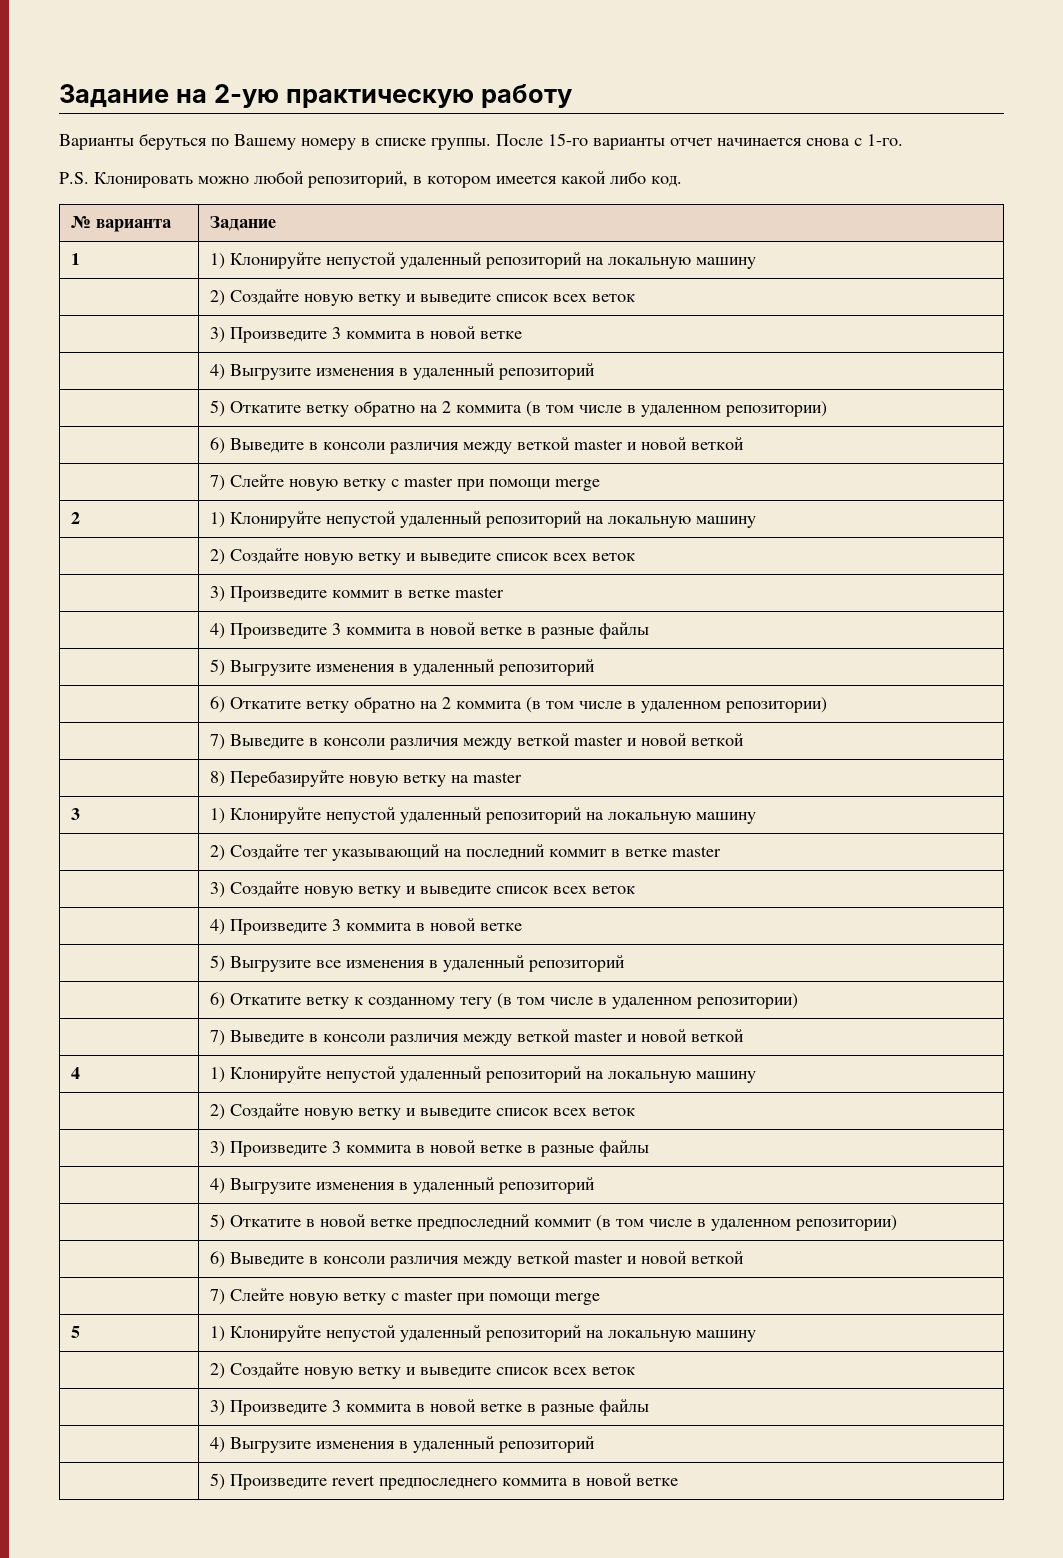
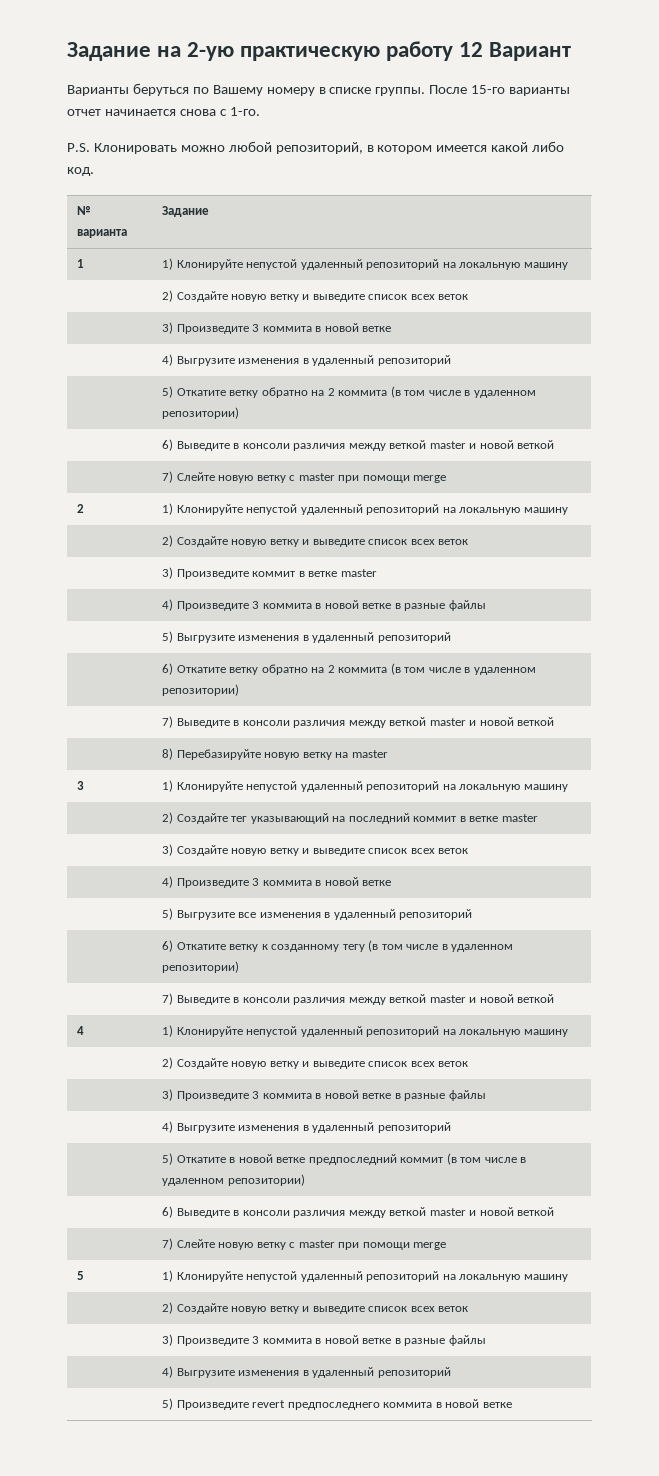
- Задание на 2-ую практическую работу
+ Задание на 2-ую практическую работу 12 Вариант

